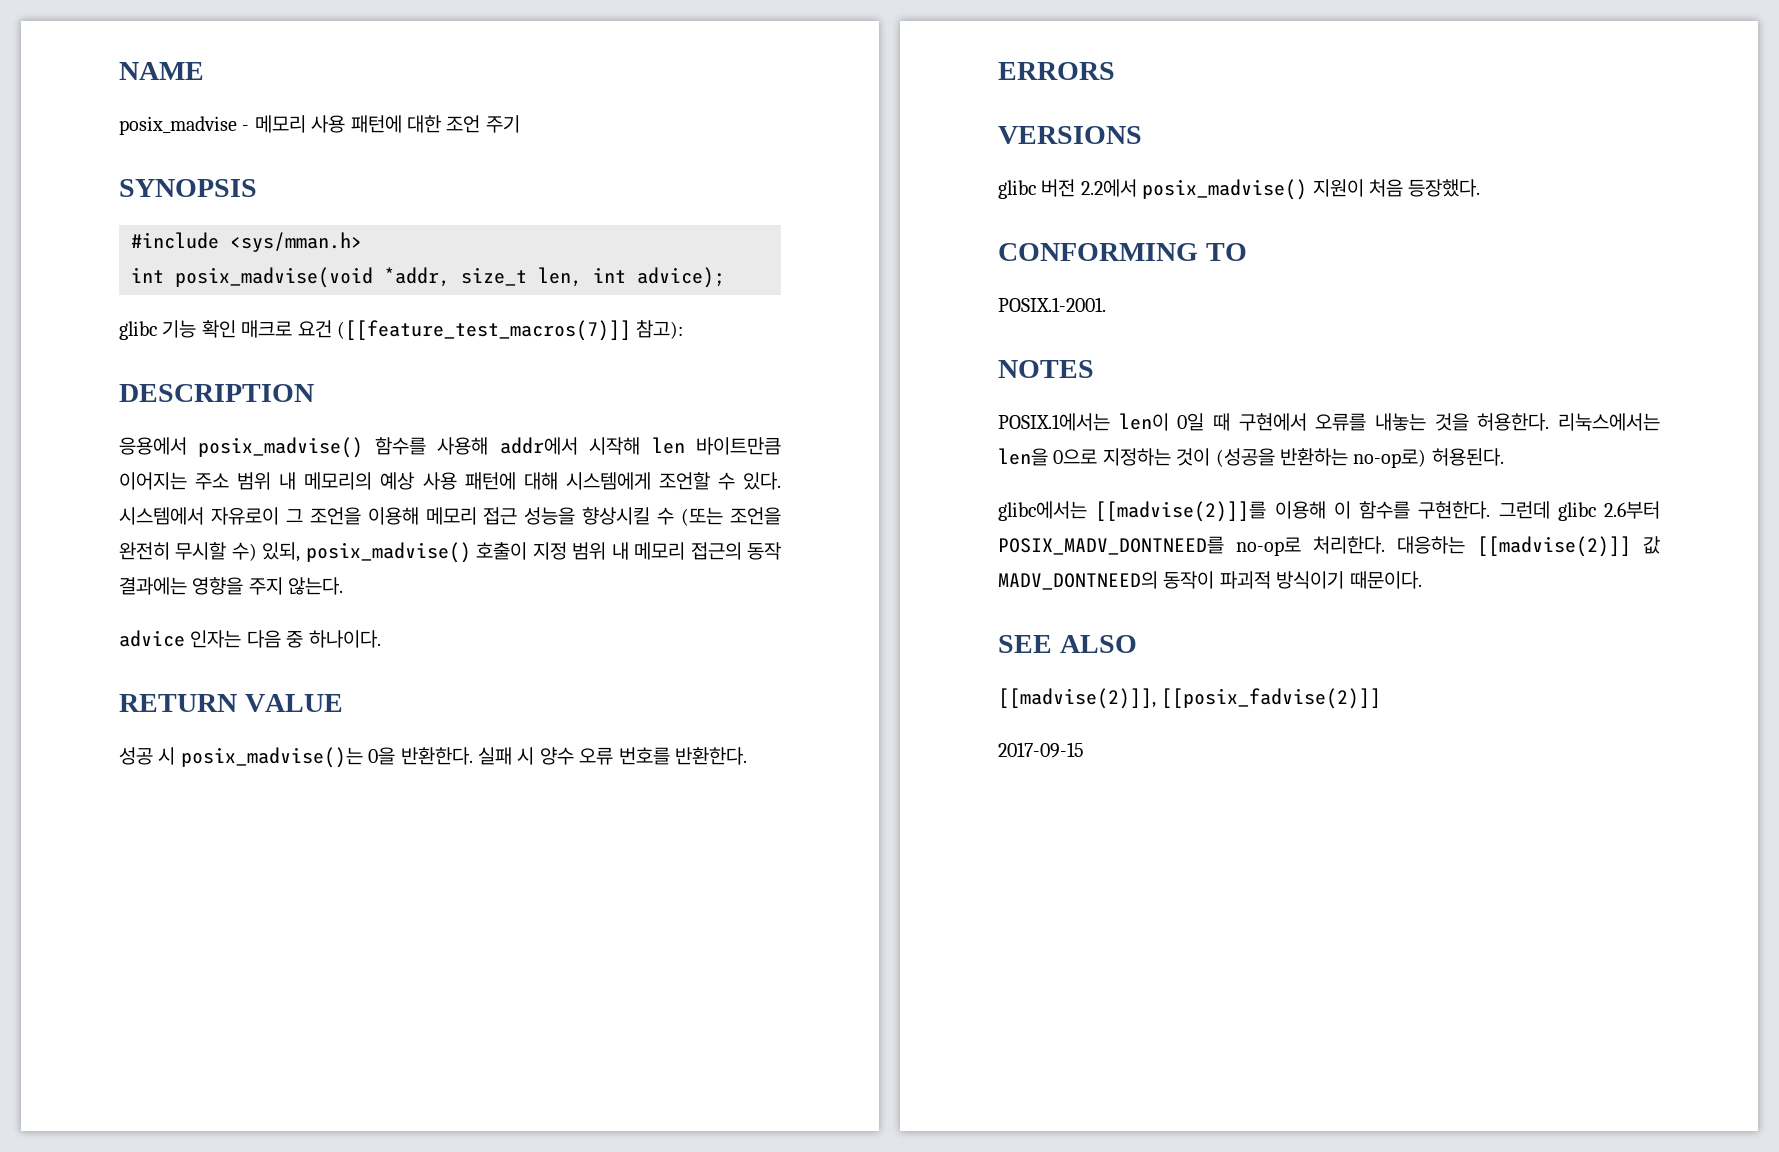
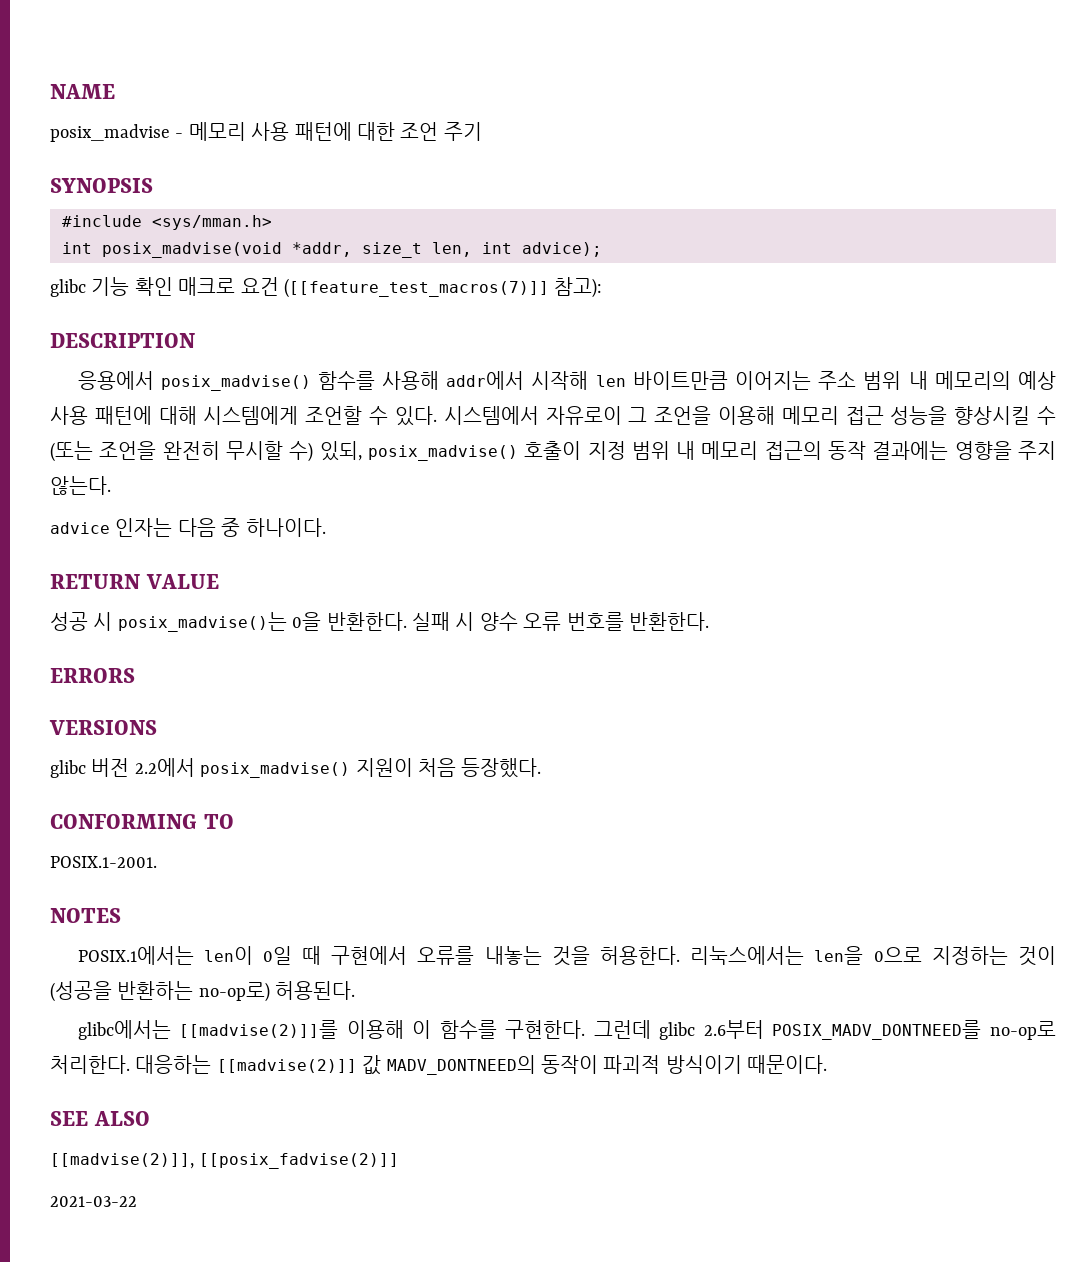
- 2017-09-15
+ 2021-03-22

